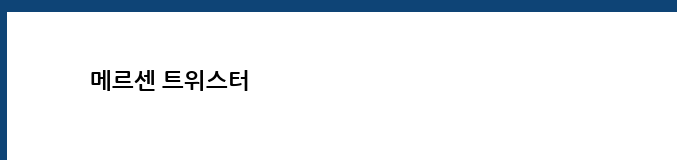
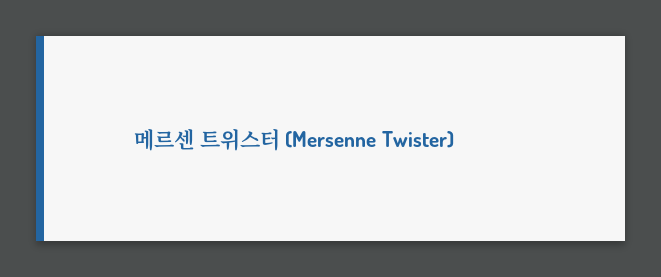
- 메르센 트위스터
+ 메르센 트위스터 (Mersenne Twister)

